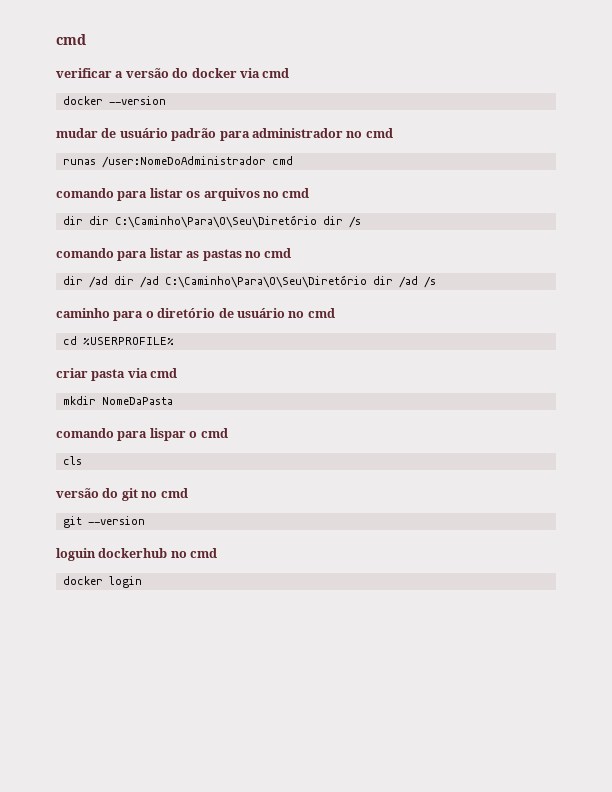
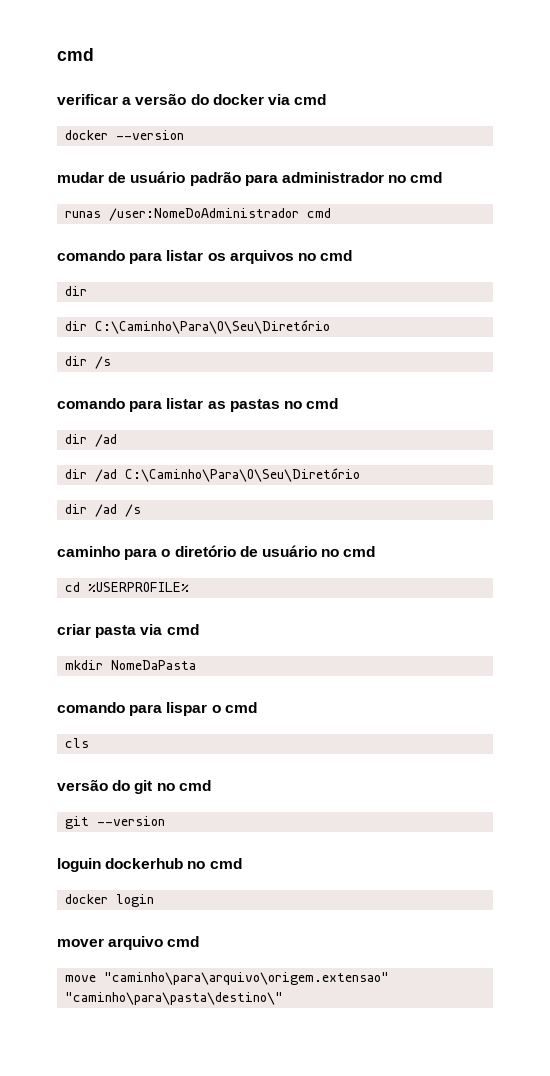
  comando para listar os arquivos no cmd
- dir dir C:\Caminho\Para\O\Seu\Diretório dir /s
+ dir
+ dir C:\Caminho\Para\O\Seu\Diretório
+ dir /s
  comando para listar as pastas no cmd
- dir /ad dir /ad C:\Caminho\Para\O\Seu\Diretório dir /ad /s
+ dir /ad
+ dir /ad C:\Caminho\Para\O\Seu\Diretório
+ dir /ad /s
+ mover arquivo cmd
+ move "caminho\para\arquivo\origem.extensao" "caminho\para\pasta\destino\"

